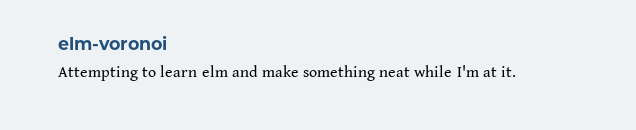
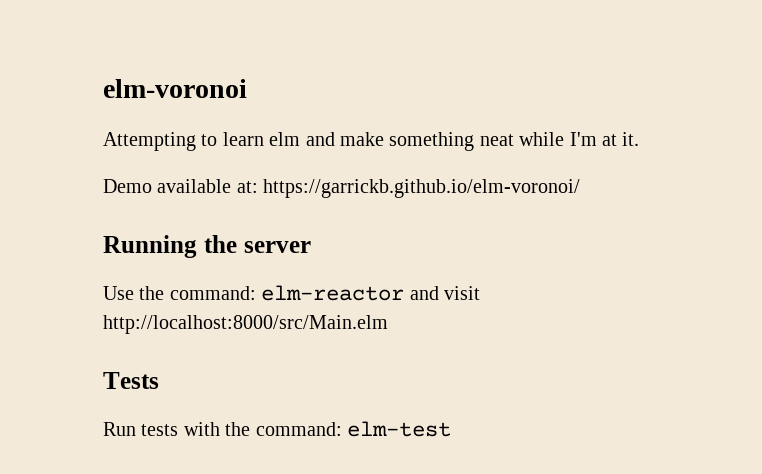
+ Demo available at: https://garrickb.github.io/elm-voronoi/
+ Running the server
+ Use the command: elm-reactor and visit http://localhost:8000/src/Main.elm
+ Tests
+ Run tests with the command: elm-test

